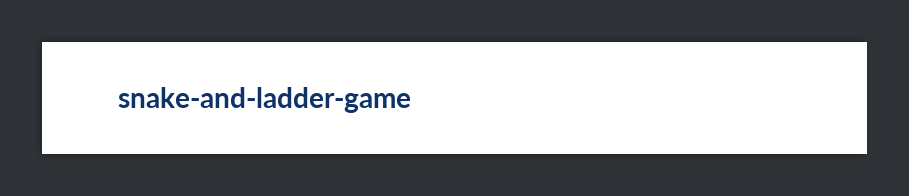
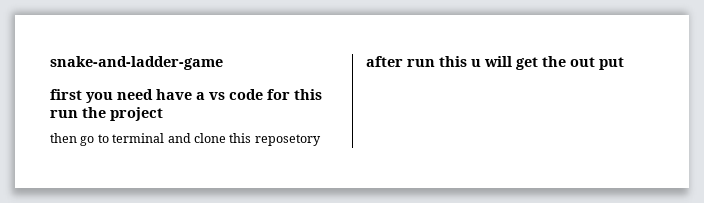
+ first you need have a vs code for this run the project
+ then go to terminal and clone this reposetory
+ after run this u will get the out put

